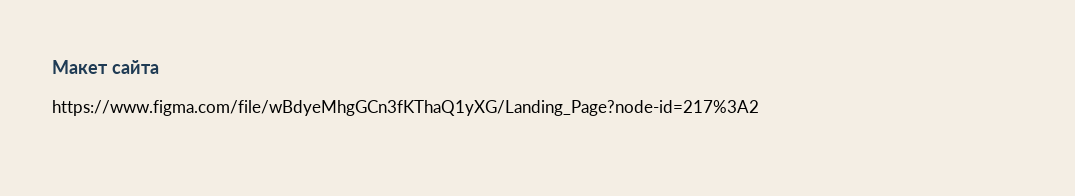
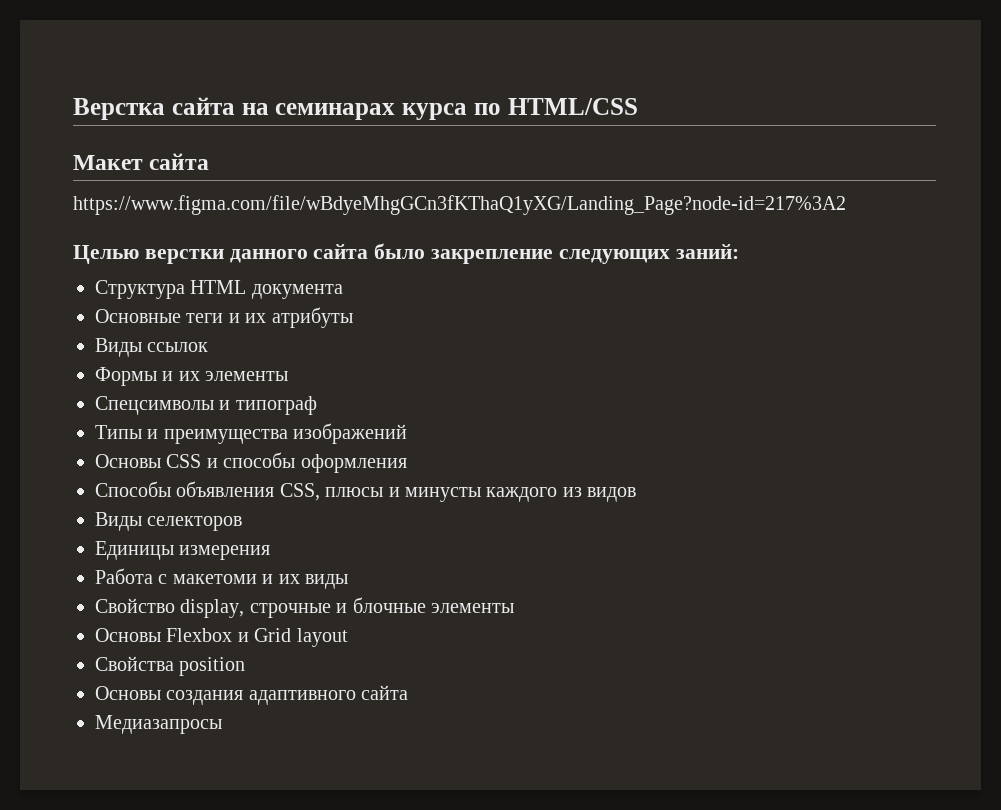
+ Верстка сайта на семинарах курса по HTML/CSS
  Макет сайта
  https://www.figma.com/file/wBdyeMhgGCn3fKThaQ1yXG/Landing_Page?node-id=217%3A2
+ Целью верстки данного сайта было закрепление следующих заний:
+ Структура HTML документа
+ Основные теги и их атрибуты
+ Виды ссылок
+ Формы и их элементы
+ Спецсимволы и типограф
+ Типы и преимущества изображений
+ Основы CSS и способы оформления
+ Способы объявления CSS, плюсы и минусты каждого из видов
+ Виды селекторов
+ Единицы измерения
+ Работа с макетоми и их виды
+ Свойство display, строчные и блочные элементы
+ Основы Flexbox и Grid layout
+ Свойства position
+ Основы создания адаптивного сайта
+ Медиазапросы

